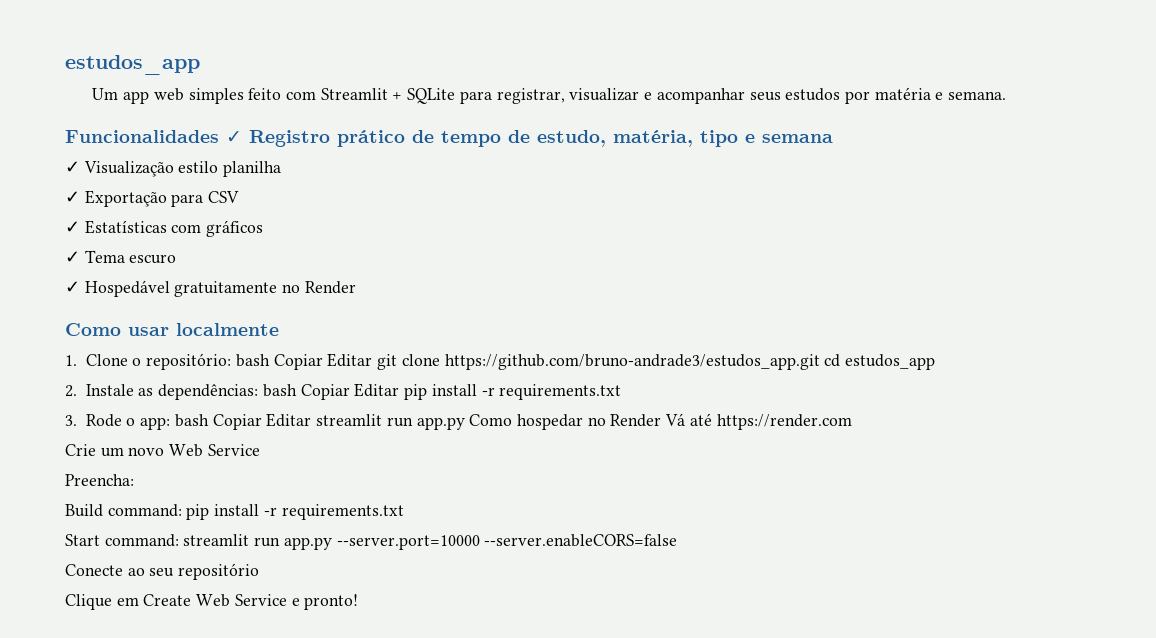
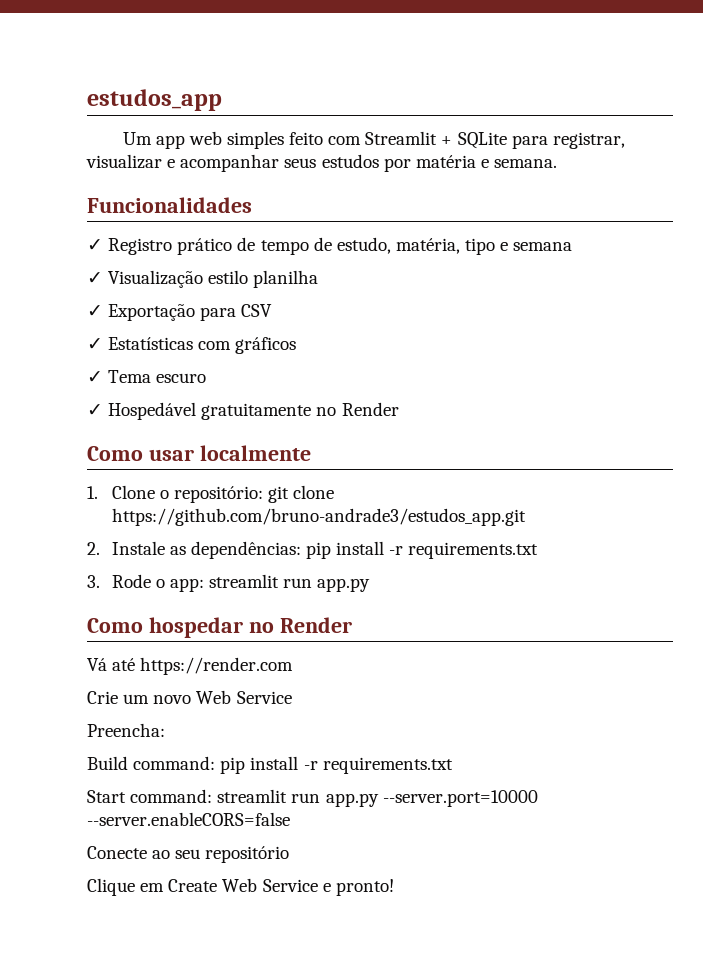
- Funcionalidades ✓ Registro prático de tempo de estudo, matéria, tipo e semana
+ Funcionalidades
+ ✓ Registro prático de tempo de estudo, matéria, tipo e semana
- 1. Clone o repositório: bash Copiar Editar git clone https://github.com/bruno-andrade3/estudos_app.git cd estudos_app
+ 1. Clone o repositório: git clone https://github.com/bruno-andrade3/estudos_app.git
- 2. Instale as dependências: bash Copiar Editar pip install -r requirements.txt
+ 2. Instale as dependências: pip install -r requirements.txt
- 3. Rode o app: bash Copiar Editar streamlit run app.py Como hospedar no Render Vá até https://render.com
+ 3. Rode o app: streamlit run app.py
+ Como hospedar no Render
+ Vá até https://render.com

